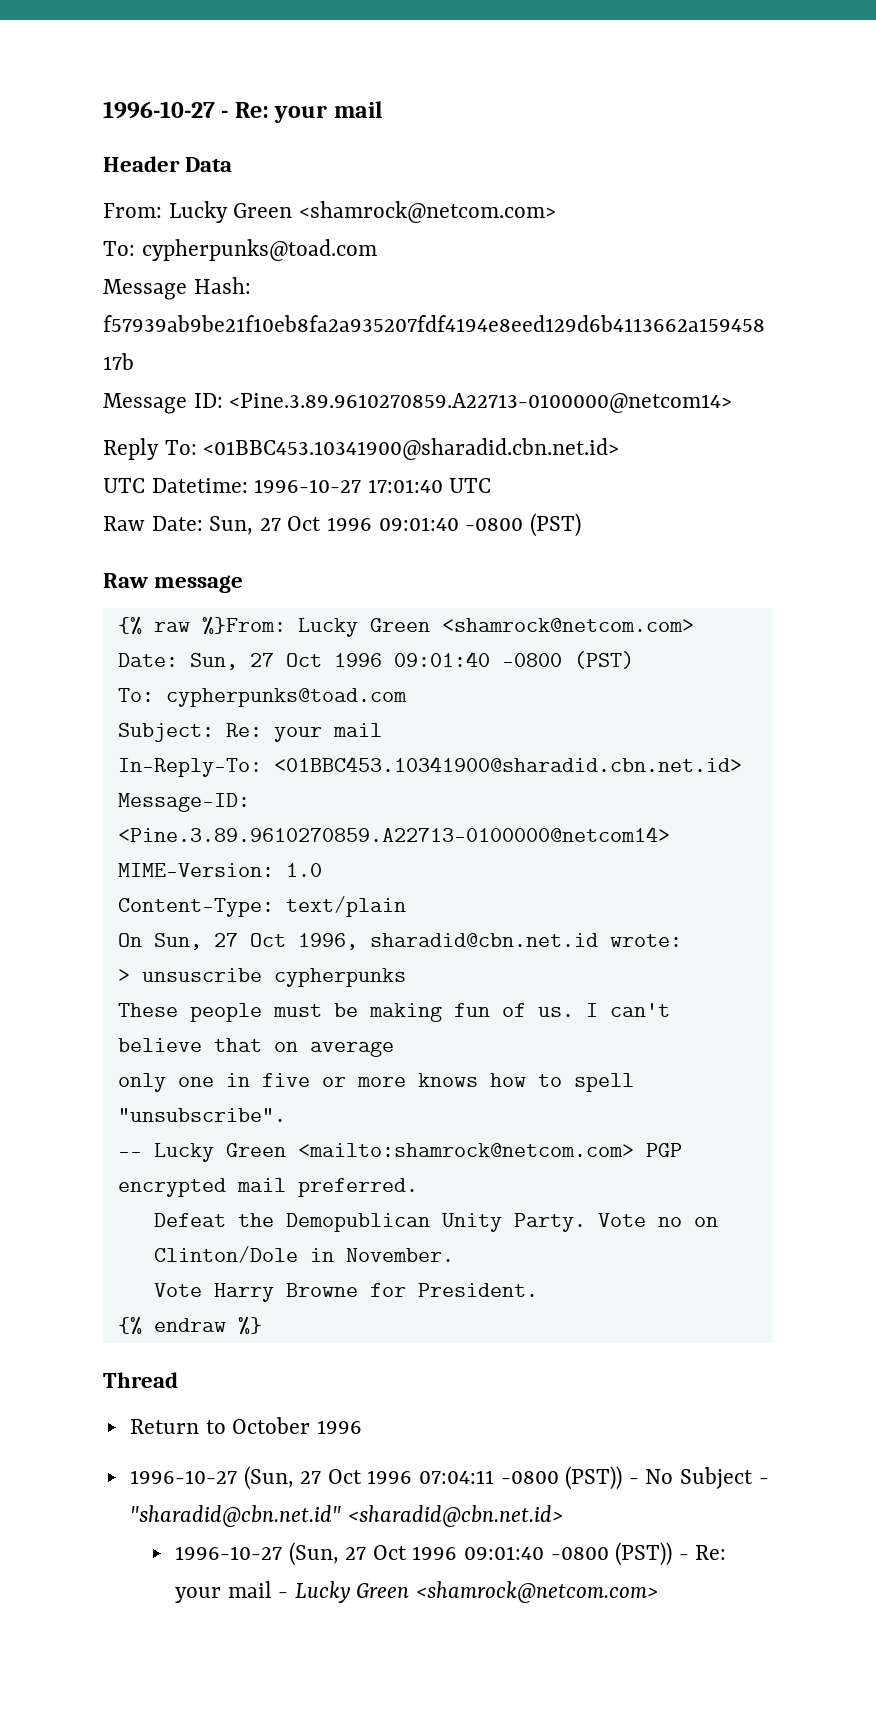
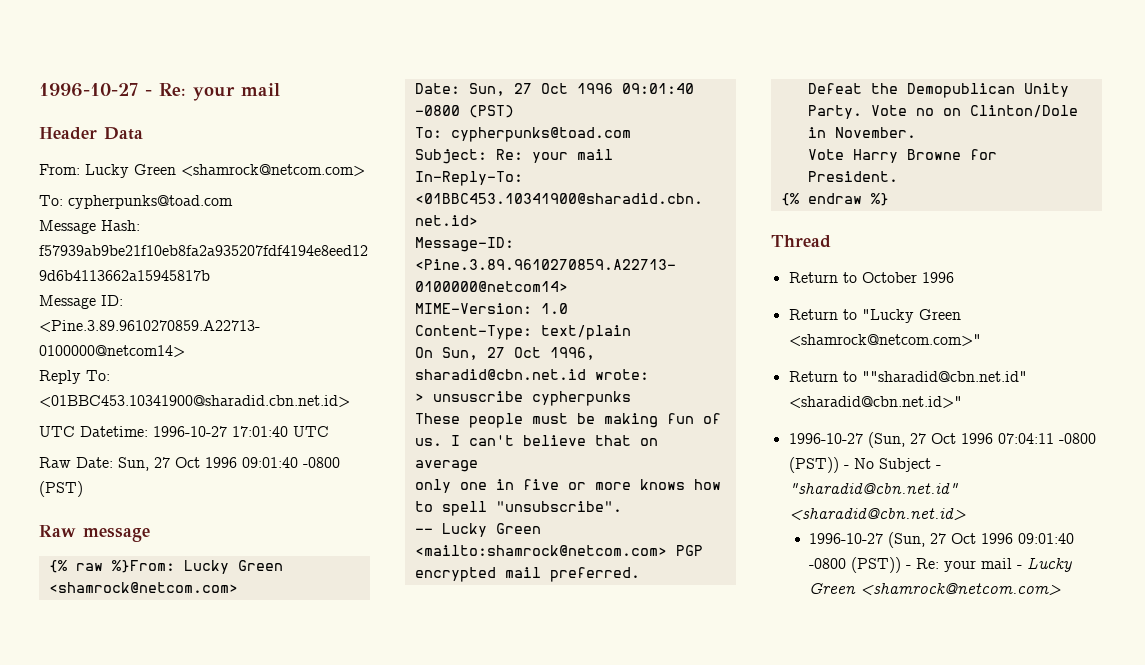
+ Return to "Lucky Green <shamrock@netcom.com>"
+ Return to ""sharadid@cbn.net.id" <sharadid@cbn.net.id>"

